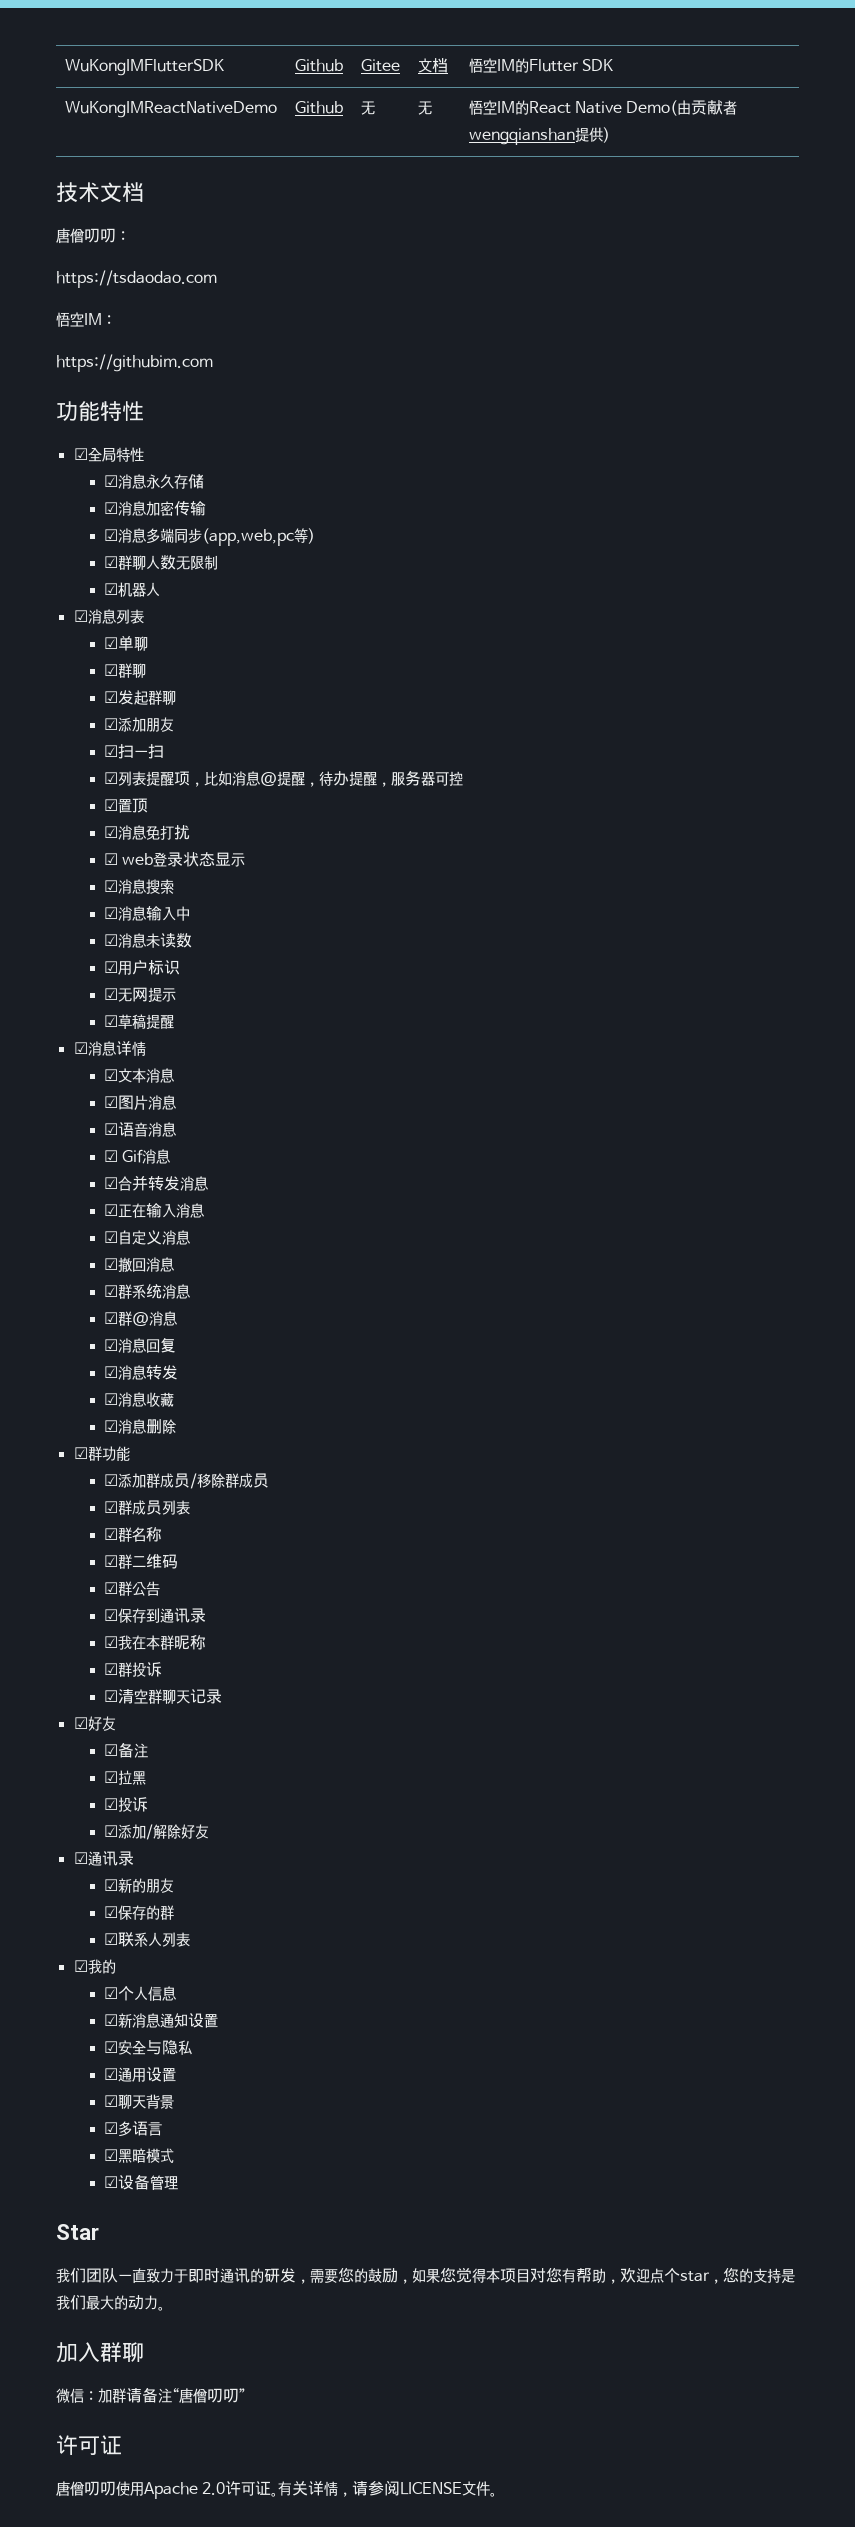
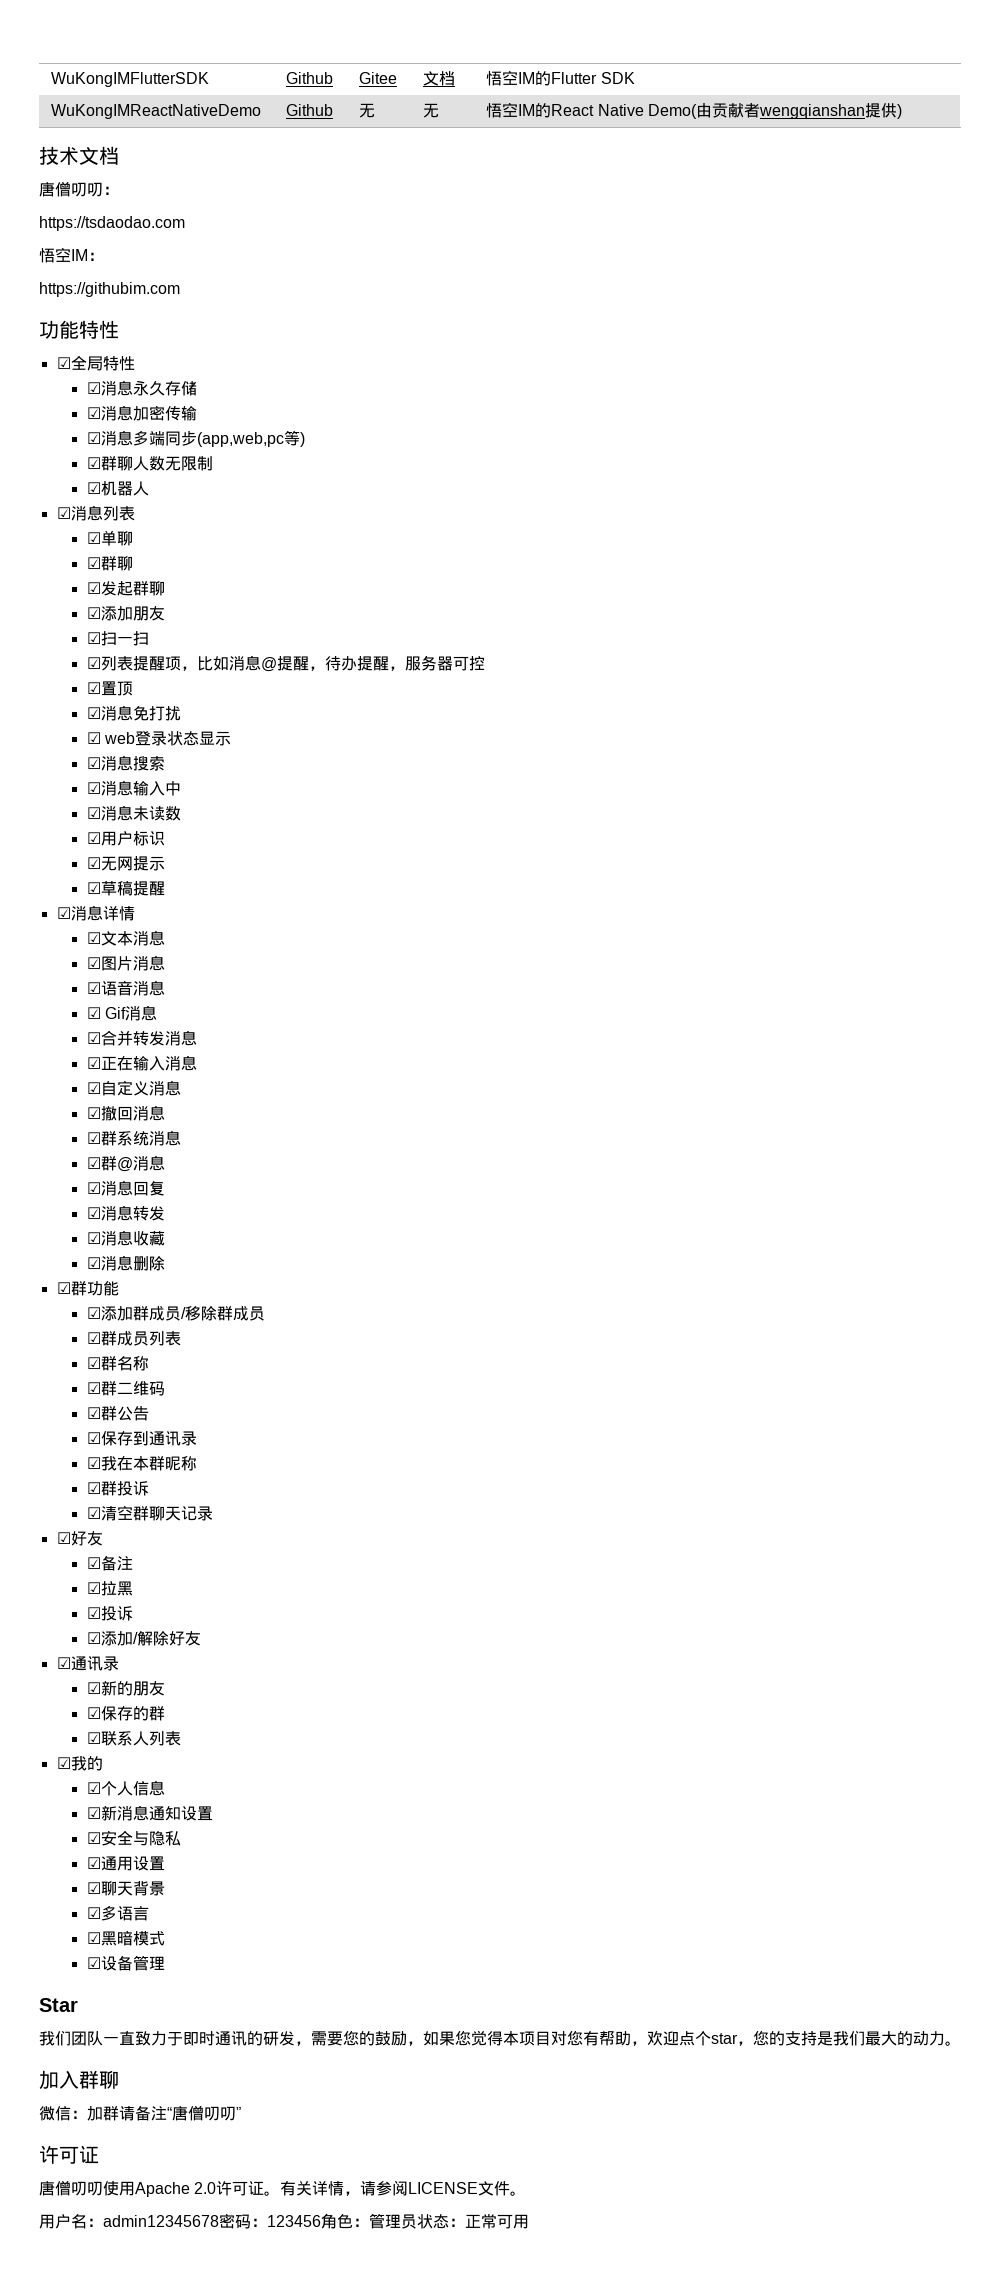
+ 用户名：admin12345678密码：123456角色：管理员状态：正常可用

